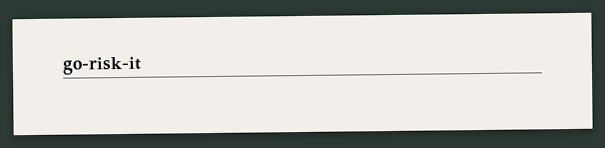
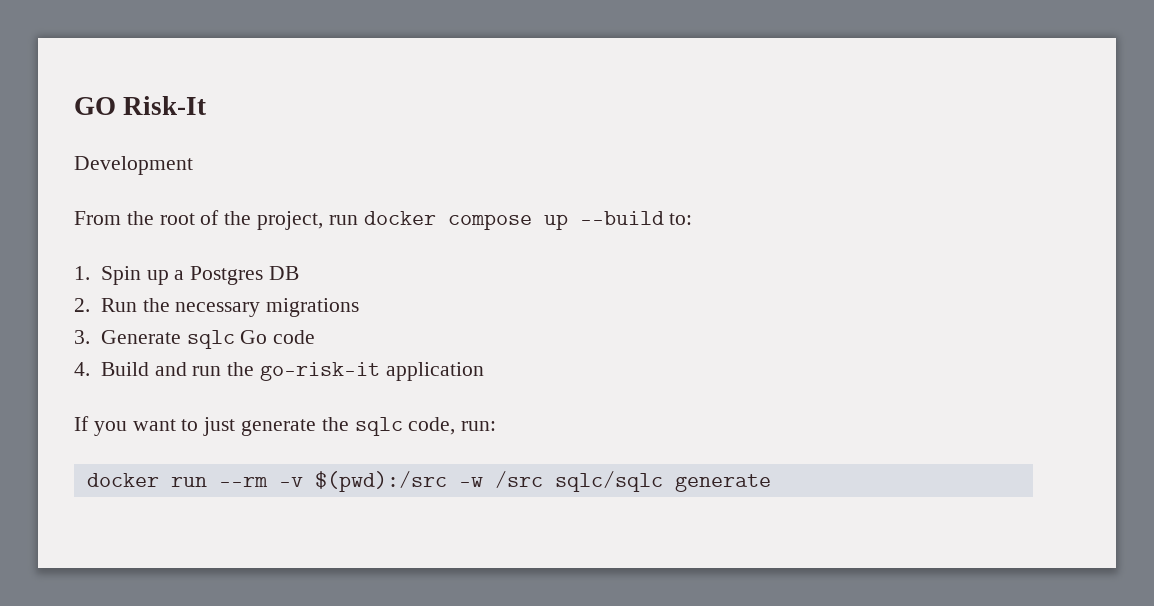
- go-risk-it
+ GO Risk-It
+ Development
+ From the root of the project, run docker compose up --build to:
+ 1. Spin up a Postgres DB
+ 2. Run the necessary migrations
+ 3. Generate sqlc Go code
+ 4. Build and run the go-risk-it application
+ If you want to just generate the sqlc code, run:
+ docker run --rm -v $(pwd):/src -w /src sqlc/sqlc generate

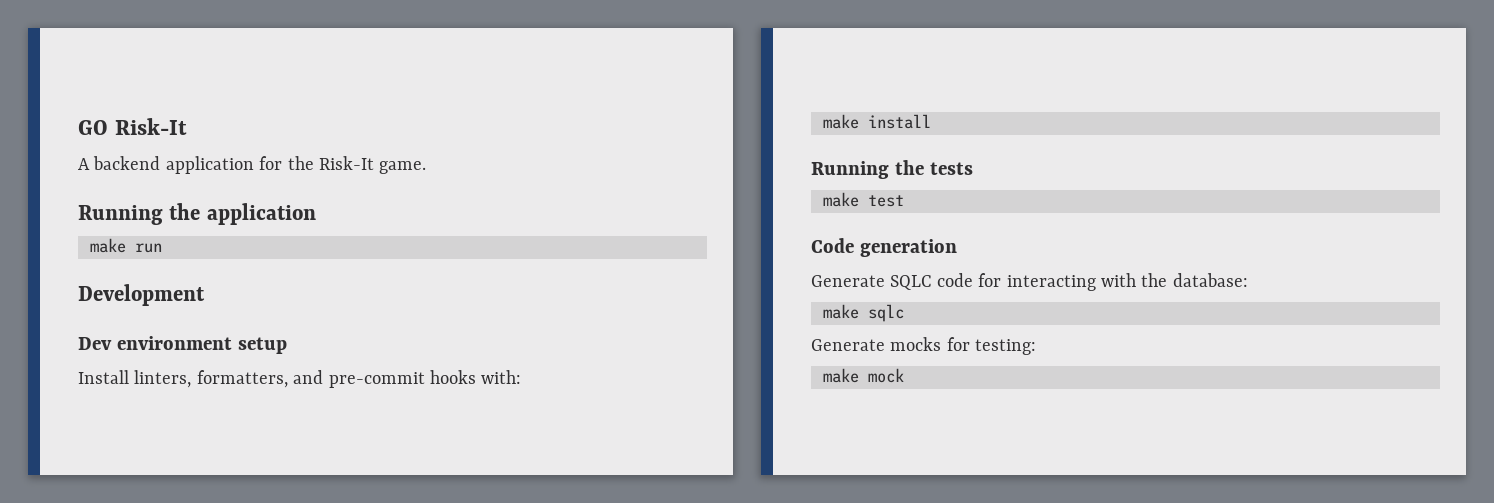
+ A backend application for the Risk-It game.
+ Running the application
+ make run
  Development
- From the root of the project, run docker compose up --build to:
- 1. Spin up a Postgres DB
- 2. Run the necessary migrations
- 3. Generate sqlc Go code
- 4. Build and run the go-risk-it application
- If you want to just generate the sqlc code, run:
- docker run --rm -v $(pwd):/src -w /src sqlc/sqlc generate
+ Dev environment setup
+ Install linters, formatters, and pre-commit hooks with:
+ make install
+ Running the tests
+ make test
+ Code generation
+ Generate SQLC code for interacting with the database:
+ make sqlc
+ Generate mocks for testing:
+ make mock

